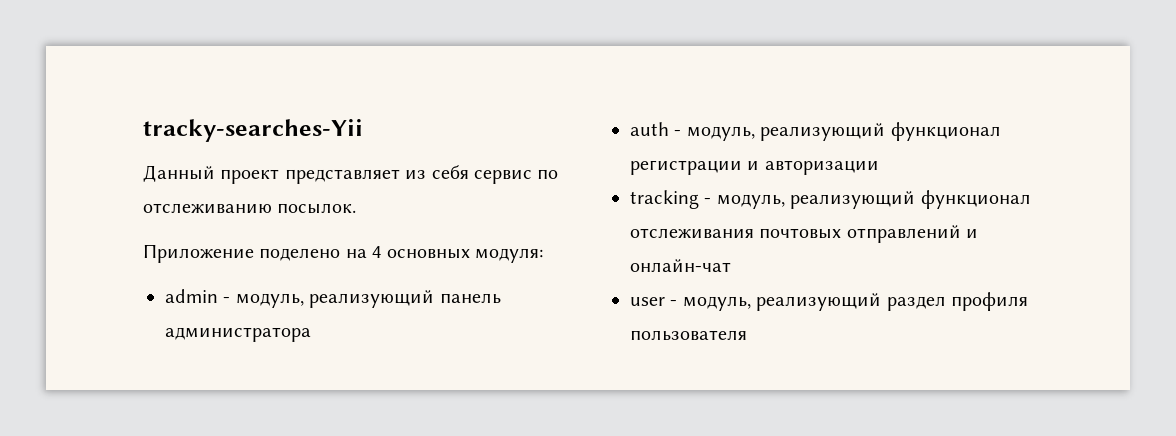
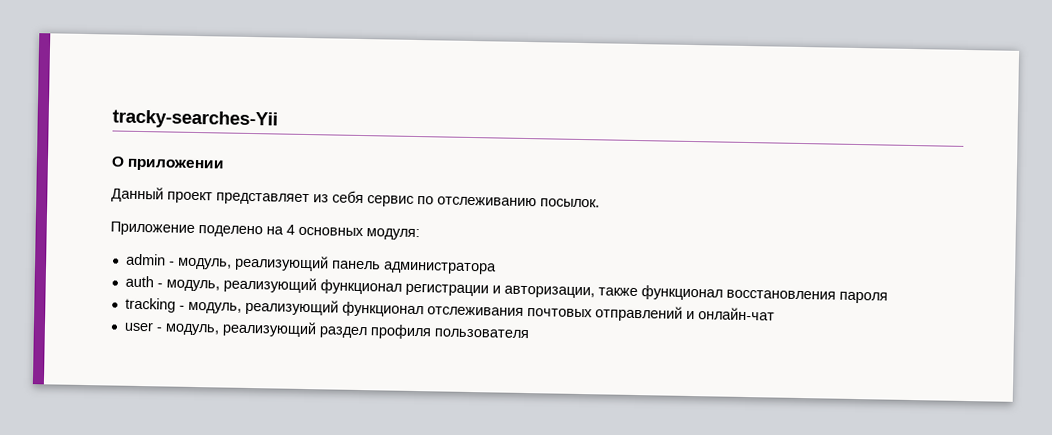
+ О приложении
- auth - модуль, реализующий функционал регистрации и авторизации
+ auth - модуль, реализующий функционал регистрации и авторизации, также функционал восстановления пароля

